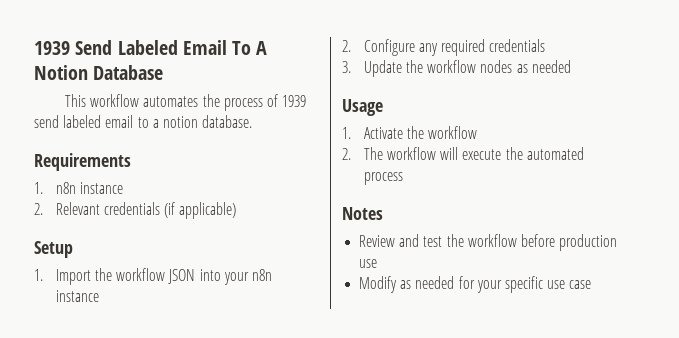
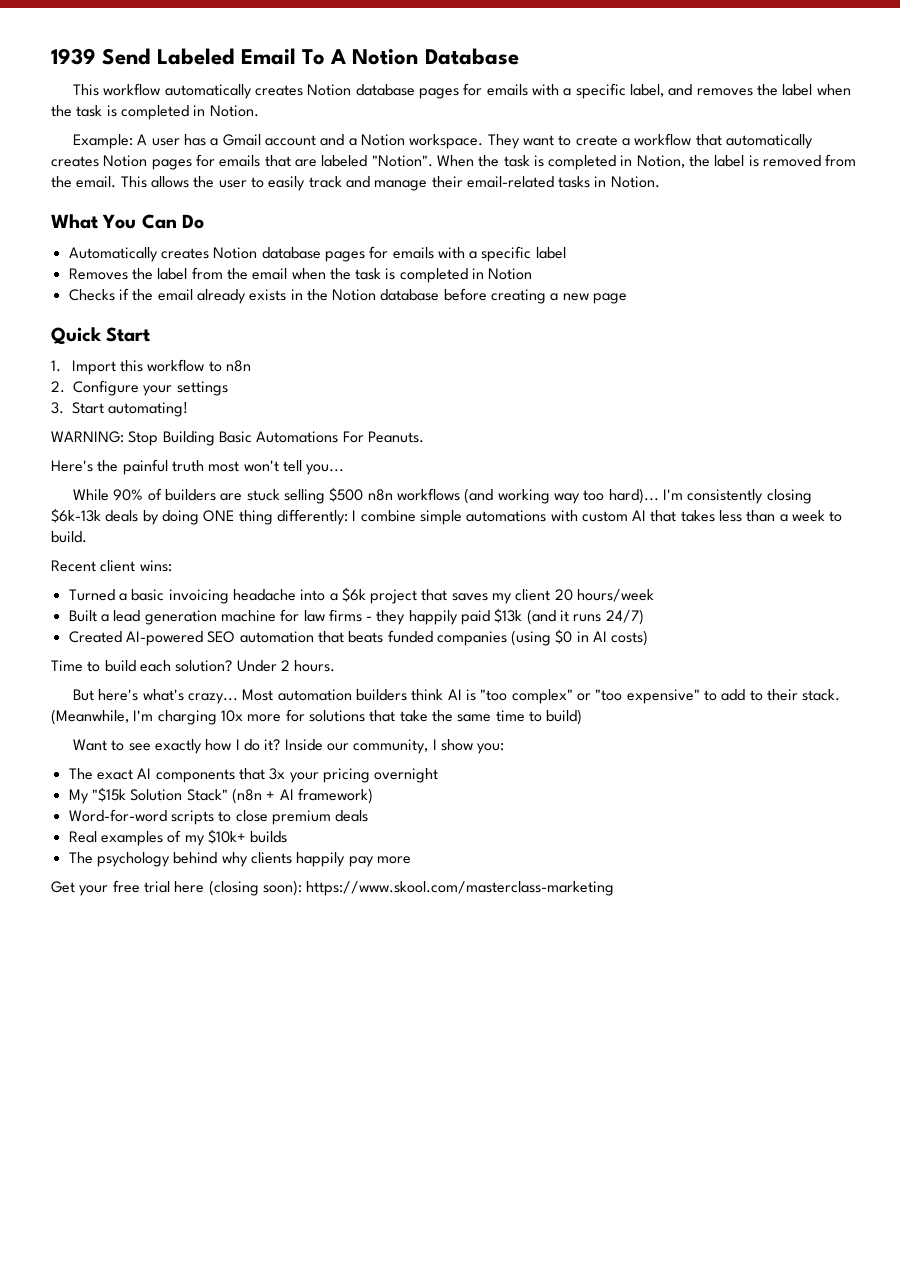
- This workflow automates the process of 1939 send labeled email to a notion database.
- Requirements
- 1. n8n instance
- 2. Relevant credentials (if applicable)
- Setup
- 1. Import the workflow JSON into your n8n instance
+ This workflow automatically creates Notion database pages for emails with a specific label, and removes the label when the task is completed in Notion.
+ Example: A user has a Gmail account and a Notion workspace. They want to create a workflow that automatically creates Notion pages for emails that are labeled "Notion". When the task is completed in Notion, the label is removed from the email. This allows the user to easily track and manage their email-related tasks in Notion.
+ What You Can Do
+ Automatically creates Notion database pages for emails with a specific label
+ Removes the label from the email when the task is completed in Notion
+ Checks if the email already exists in the Notion database before creating a new page
+ Quick Start
+ 1. Import this workflow to n8n
- 2. Configure any required credentials
- 3. Update the workflow nodes as needed
- Usage
- 1. Activate the workflow
- 2. The workflow will execute the automated process
- Notes
- Review and test the workflow before production use
- Modify as needed for your specific use case
+ 2. Configure your settings
+ 3. Start automating!
+ WARNING: Stop Building Basic Automations For Peanuts.
+ Here's the painful truth most won't tell you...
+ While 90% of builders are stuck selling $500 n8n workflows (and working way too hard)... I'm consistently closing $6k-13k deals by doing ONE thing differently: I combine simple automations with custom AI that takes less than a week to build.
+ Recent client wins:
+ Turned a basic invoicing headache into a $6k project that saves my client 20 hours/week
+ Built a lead generation machine for law firms - they happily paid $13k (and it runs 24/7)
+ Created AI-powered SEO automation that beats funded companies (using $0 in AI costs)
+ Time to build each solution? Under 2 hours.
+ But here's what's crazy... Most automation builders think AI is "too complex" or "too expensive" to add to their stack. (Meanwhile, I'm charging 10x more for solutions that take the same time to build)
+ Want to see exactly how I do it? Inside our community, I show you:
+ The exact AI components that 3x your pricing overnight
+ My "$15k Solution Stack" (n8n + AI framework)
+ Word-for-word scripts to close premium deals
+ Real examples of my $10k+ builds
+ The psychology behind why clients happily pay more
+ Get your free trial here (closing soon): https://www.skool.com/masterclass-marketing

